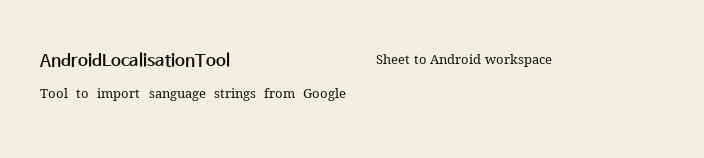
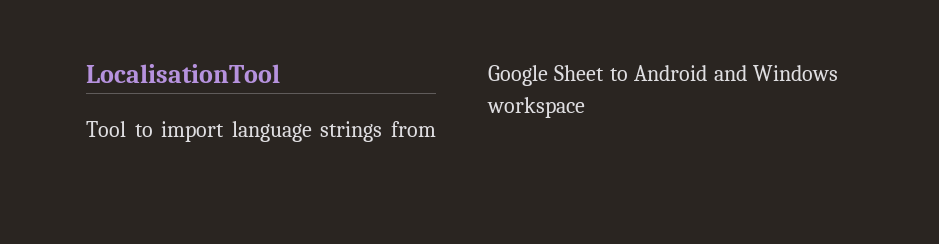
- AndroidLocalisationTool
+ LocalisationTool
- Tool to import sanguage strings from Google Sheet to Android workspace
+ Tool to import language strings from Google Sheet to Android and Windows workspace

